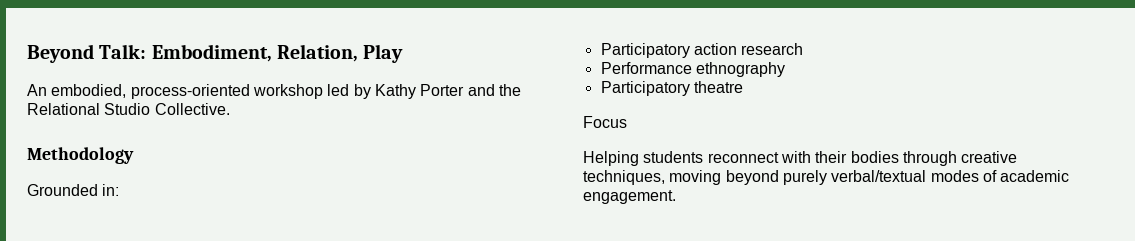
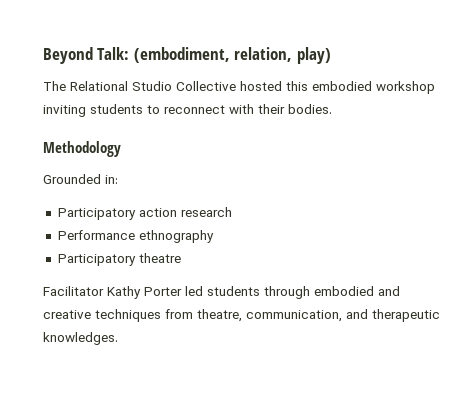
- Beyond Talk: Embodiment, Relation, Play
- An embodied, process-oriented workshop led by Kathy Porter and the Relational Studio Collective.
+ Beyond Talk: (embodiment, relation, play)
+ The Relational Studio Collective hosted this embodied workshop inviting students to reconnect with their bodies.
- Focus
- Helping students reconnect with their bodies through creative techniques, moving beyond purely verbal/textual modes of academic engagement.
+ Facilitator Kathy Porter led students through embodied and creative techniques from theatre, communication, and therapeutic knowledges.

